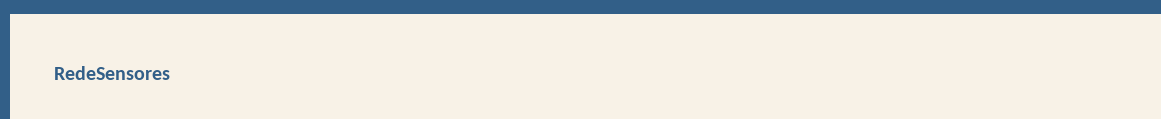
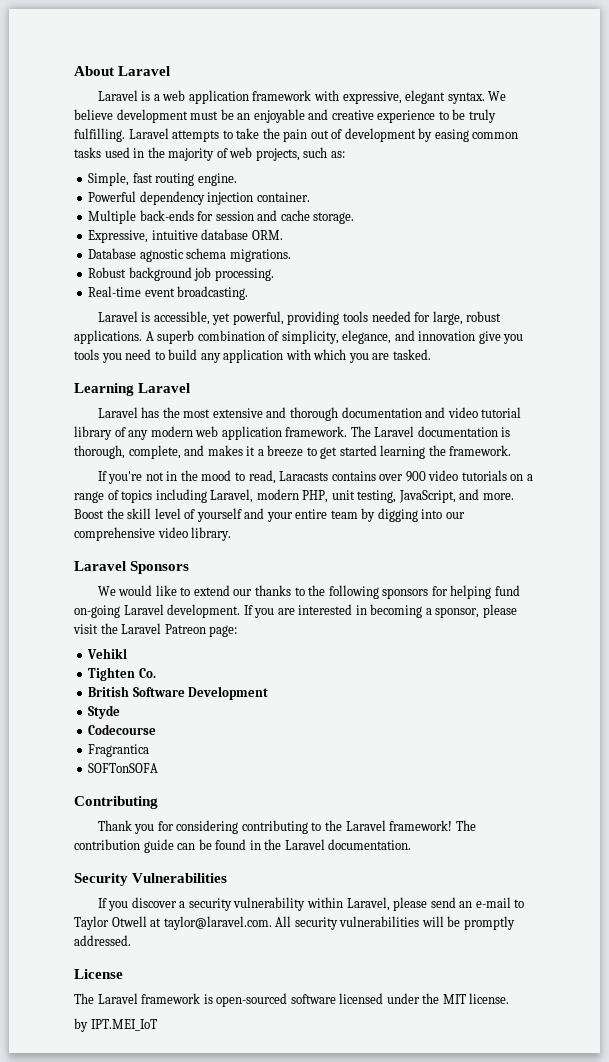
- RedeSensores
+ About Laravel
+ Laravel is a web application framework with expressive, elegant syntax. We believe development must be an enjoyable and creative experience to be truly fulfilling. Laravel attempts to take the pain out of development by easing common tasks used in the majority of web projects, such as:
+ Simple, fast routing engine.
+ Powerful dependency injection container.
+ Multiple back-ends for session and cache storage.
+ Expressive, intuitive database ORM.
+ Database agnostic schema migrations.
+ Robust background job processing.
+ Real-time event broadcasting.
+ Laravel is accessible, yet powerful, providing tools needed for large, robust applications. A superb combination of simplicity, elegance, and innovation give you tools you need to build any application with which you are tasked.
+ Learning Laravel
+ Laravel has the most extensive and thorough documentation and video tutorial library of any modern web application framework. The Laravel documentation is thorough, complete, and makes it a breeze to get started learning the framework.
+ If you're not in the mood to read, Laracasts contains over 900 video tutorials on a range of topics including Laravel, modern PHP, unit testing, JavaScript, and more. Boost the skill level of yourself and your entire team by digging into our comprehensive video library.
+ Laravel Sponsors
+ We would like to extend our thanks to the following sponsors for helping fund on-going Laravel development. If you are interested in becoming a sponsor, please visit the Laravel Patreon page:
+ Vehikl
+ Tighten Co.
+ British Software Development
+ Styde
+ Codecourse
+ Fragrantica
+ SOFTonSOFA
+ Contributing
+ Thank you for considering contributing to the Laravel framework! The contribution guide can be found in the Laravel documentation.
+ Security Vulnerabilities
+ If you discover a security vulnerability within Laravel, please send an e-mail to Taylor Otwell at taylor@laravel.com. All security vulnerabilities will be promptly addressed.
+ License
+ The Laravel framework is open-sourced software licensed under the MIT license.
+ by IPT.MEI_IoT

